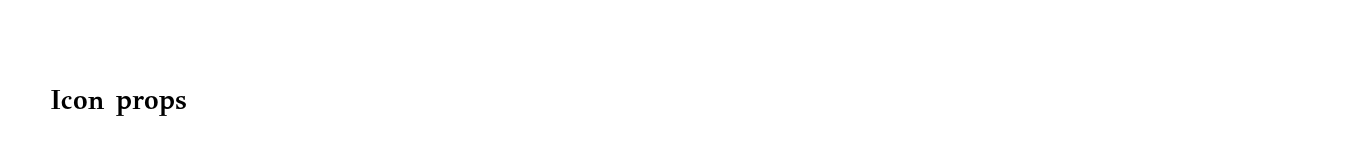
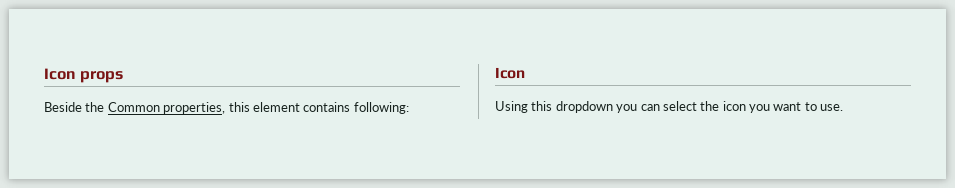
+ Beside the Common properties, this element contains following:
+ Icon
+ Using this dropdown you can select the icon you want to use.

